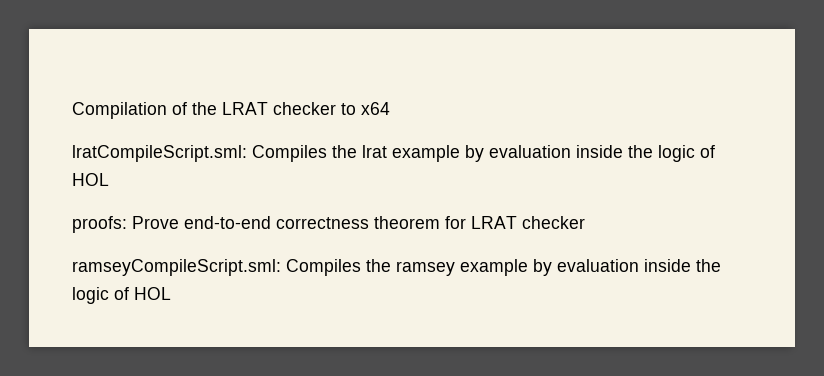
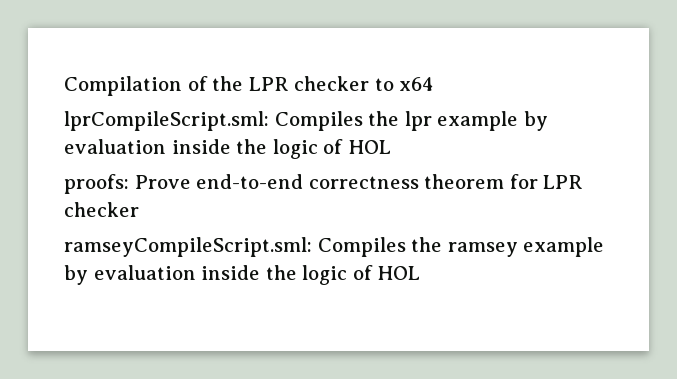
- Compilation of the LRAT checker to x64
+ Compilation of the LPR checker to x64
- lratCompileScript.sml: Compiles the lrat example by evaluation inside the logic of HOL
+ lprCompileScript.sml: Compiles the lpr example by evaluation inside the logic of HOL
- proofs: Prove end-to-end correctness theorem for LRAT checker
+ proofs: Prove end-to-end correctness theorem for LPR checker

